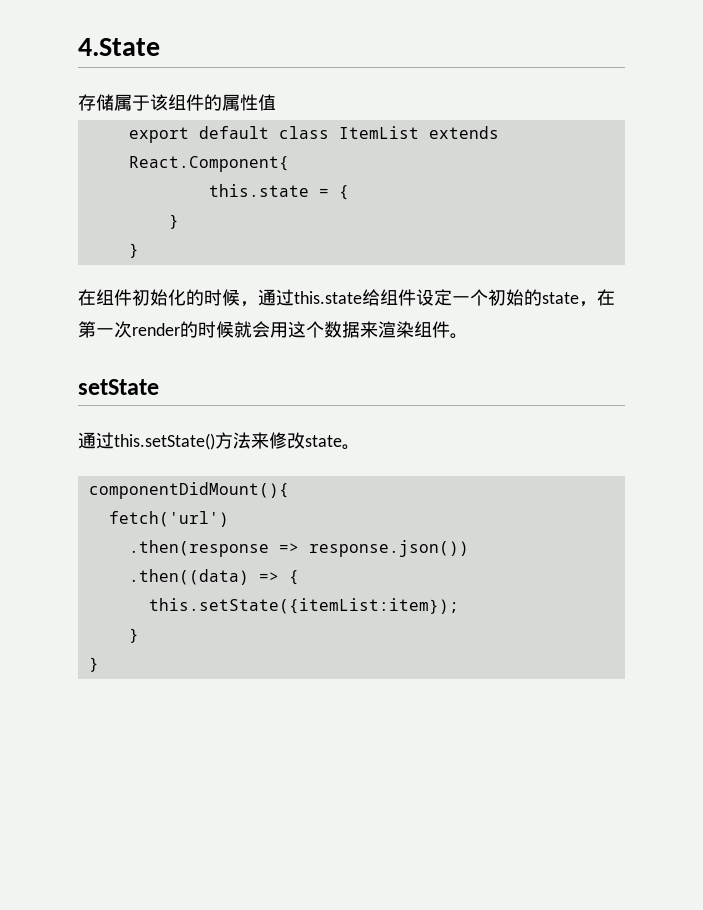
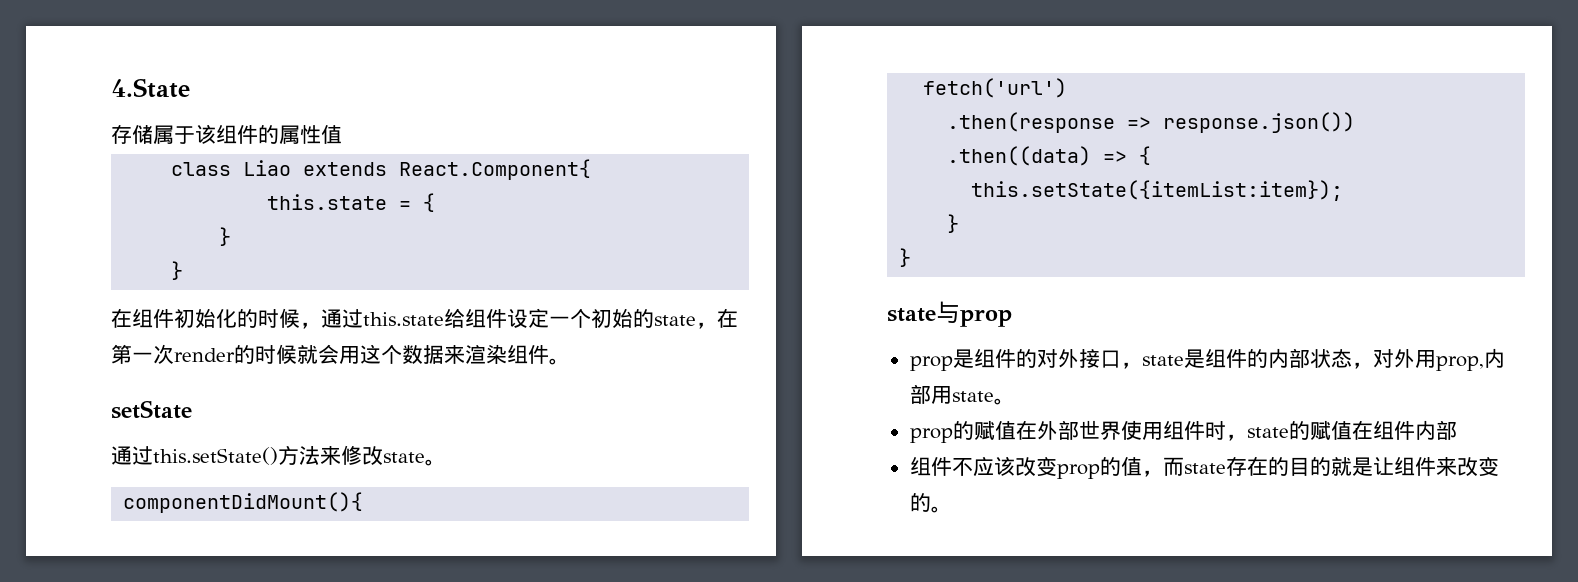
- export default class ItemList extends React.Component{
+ class Liao extends React.Component{
+ state与prop
+ prop是组件的对外接口，state是组件的内部状态，对外用prop,内部用state。
+ prop的赋值在外部世界使用组件时，state的赋值在组件内部
+ 组件不应该改变prop的值，而state存在的目的就是让组件来改变的。

